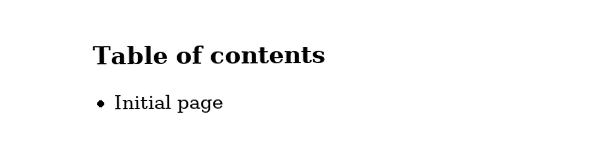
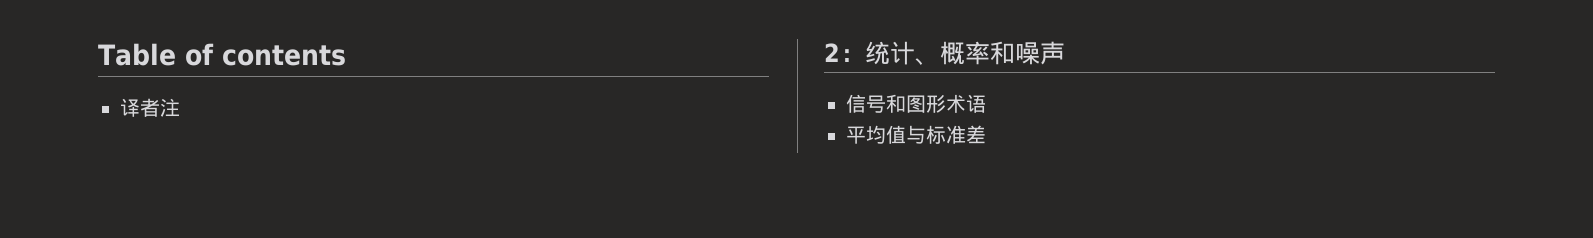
- Initial page
+ 译者注
+ 2：统计、概率和噪声
+ 信号和图形术语
+ 平均值与标准差

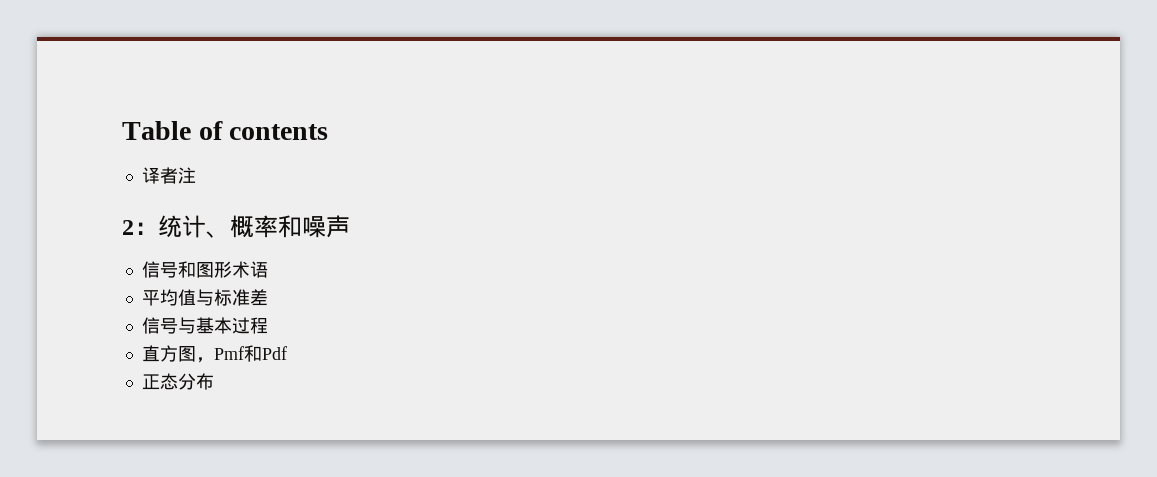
+ 信号与基本过程
+ 直方图，Pmf和Pdf
+ 正态分布

